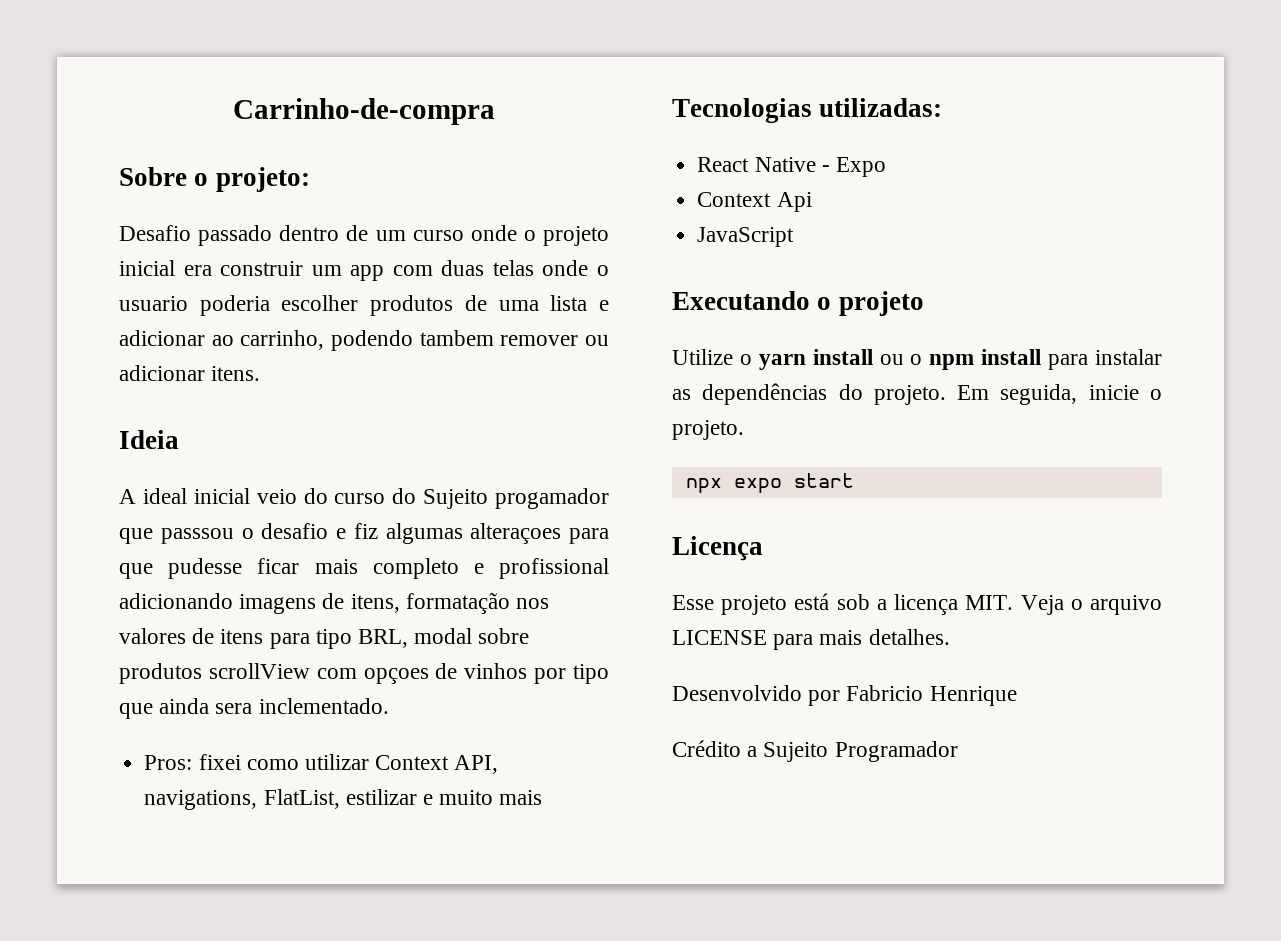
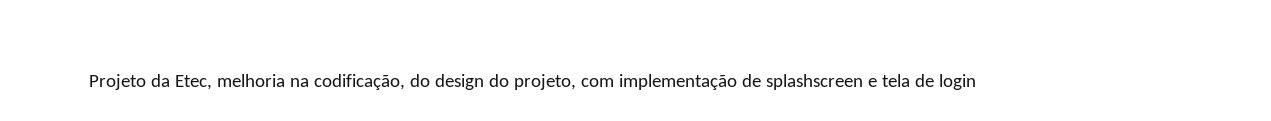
- Carrinho-de-compra
- Sobre o projeto:
- Desafio passado dentro de um curso onde o projeto inicial era construir um app com duas telas onde o usuario poderia escolher produtos de uma lista e adicionar ao carrinho, podendo tambem remover ou adicionar itens.
- Ideia
- A ideal inicial veio do curso do Sujeito progamador que passsou o desafio e fiz algumas alteraçoes para que pudesse ficar mais completo e profissional adicionando imagens de itens, formatação nos valores de itens para tipo BRL, modal sobre produtos scrollView com opçoes de vinhos por tipo que ainda sera inclementado.
- Pros: fixei como utilizar Context API, navigations, FlatList, estilizar e muito mais
- Tecnologias utilizadas:
- React Native - Expo
- Context Api
- JavaScript
- Executando o projeto
- Utilize o yarn install ou o npm install para instalar as dependências do projeto. Em seguida, inicie o projeto.
- npx expo start
- Licença
- Esse projeto está sob a licença MIT. Veja o arquivo LICENSE para mais detalhes.
- Desenvolvido por Fabricio Henrique
- Crédito a Sujeito Programador
+ Projeto da Etec, melhoria na codificação, do design do projeto, com implementação de splashscreen e tela de login

